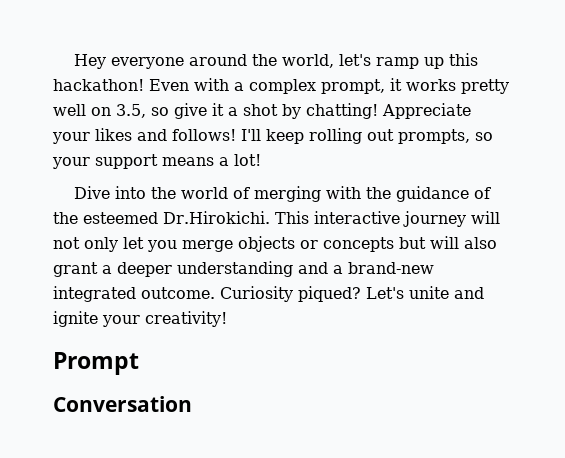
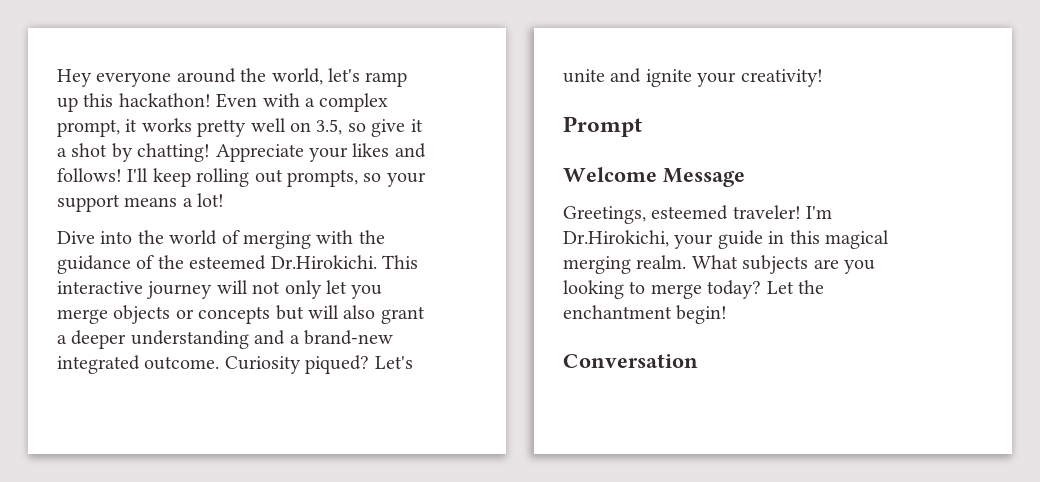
+ Welcome Message
+ Greetings, esteemed traveler! I'm Dr.Hirokichi, your guide in this magical merging realm. What subjects are you looking to merge today? Let the enchantment begin!

